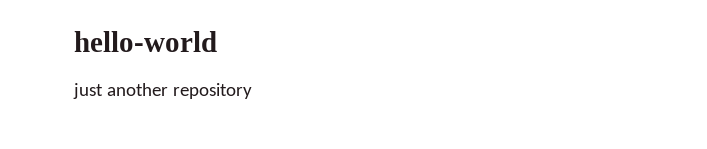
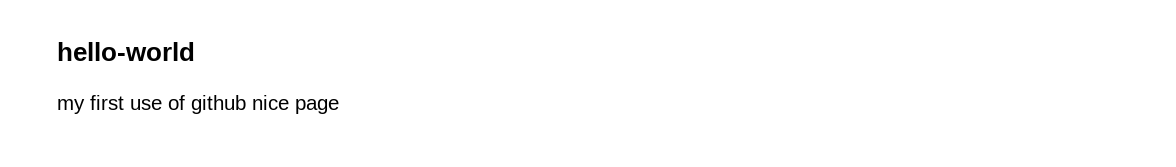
- just another repository
+ my first use of github nice page

